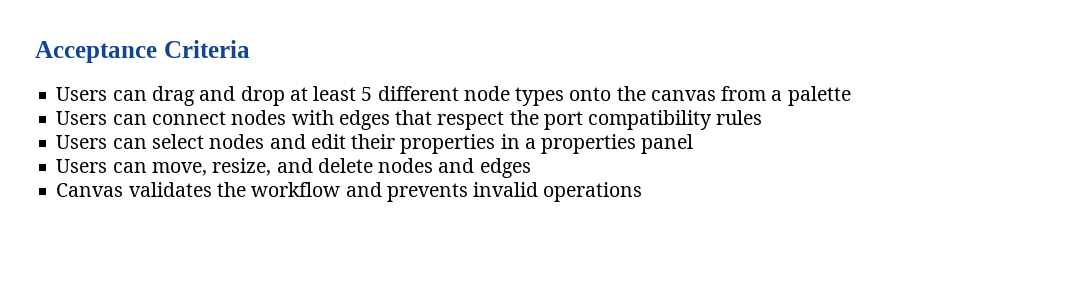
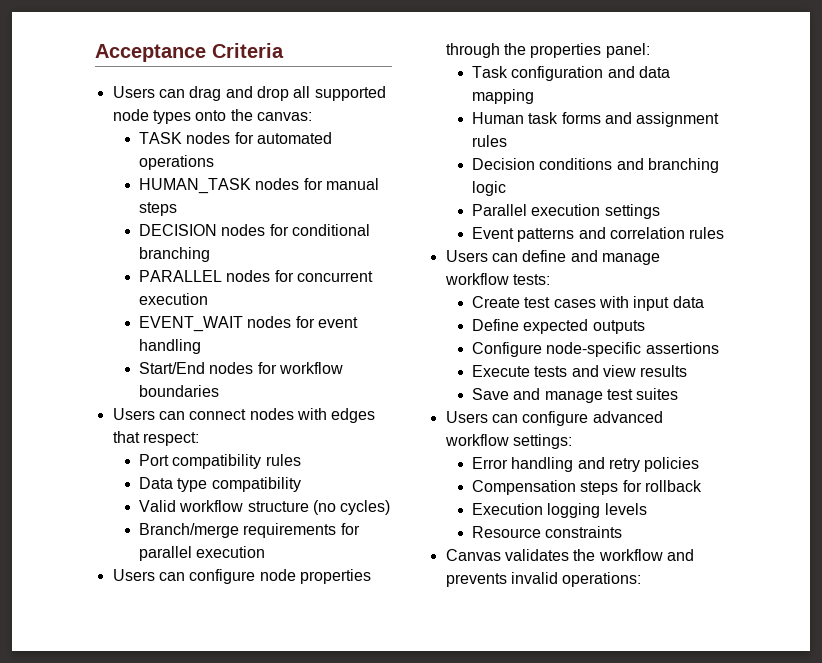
- Users can drag and drop at least 5 different node types onto the canvas from a palette
+ Users can drag and drop all supported node types onto the canvas:
+ TASK nodes for automated operations
+ HUMAN_TASK nodes for manual steps
+ DECISION nodes for conditional branching
+ PARALLEL nodes for concurrent execution
+ EVENT_WAIT nodes for event handling
+ Start/End nodes for workflow boundaries
- Users can connect nodes with edges that respect the port compatibility rules
- Users can select nodes and edit their properties in a properties panel
- Users can move, resize, and delete nodes and edges
+ Users can connect nodes with edges that respect:
+ Port compatibility rules
+ Data type compatibility
+ Valid workflow structure (no cycles)
+ Branch/merge requirements for parallel execution
+ Users can configure node properties through the properties panel:
+ Task configuration and data mapping
+ Human task forms and assignment rules
+ Decision conditions and branching logic
+ Parallel execution settings
+ Event patterns and correlation rules
+ Users can define and manage workflow tests:
+ Create test cases with input data
+ Define expected outputs
+ Configure node-specific assertions
+ Execute tests and view results
+ Save and manage test suites
+ Users can configure advanced workflow settings:
+ Error handling and retry policies
+ Compensation steps for rollback
+ Execution logging levels
+ Resource constraints
- Canvas validates the workflow and prevents invalid operations
+ Canvas validates the workflow and prevents invalid operations:

